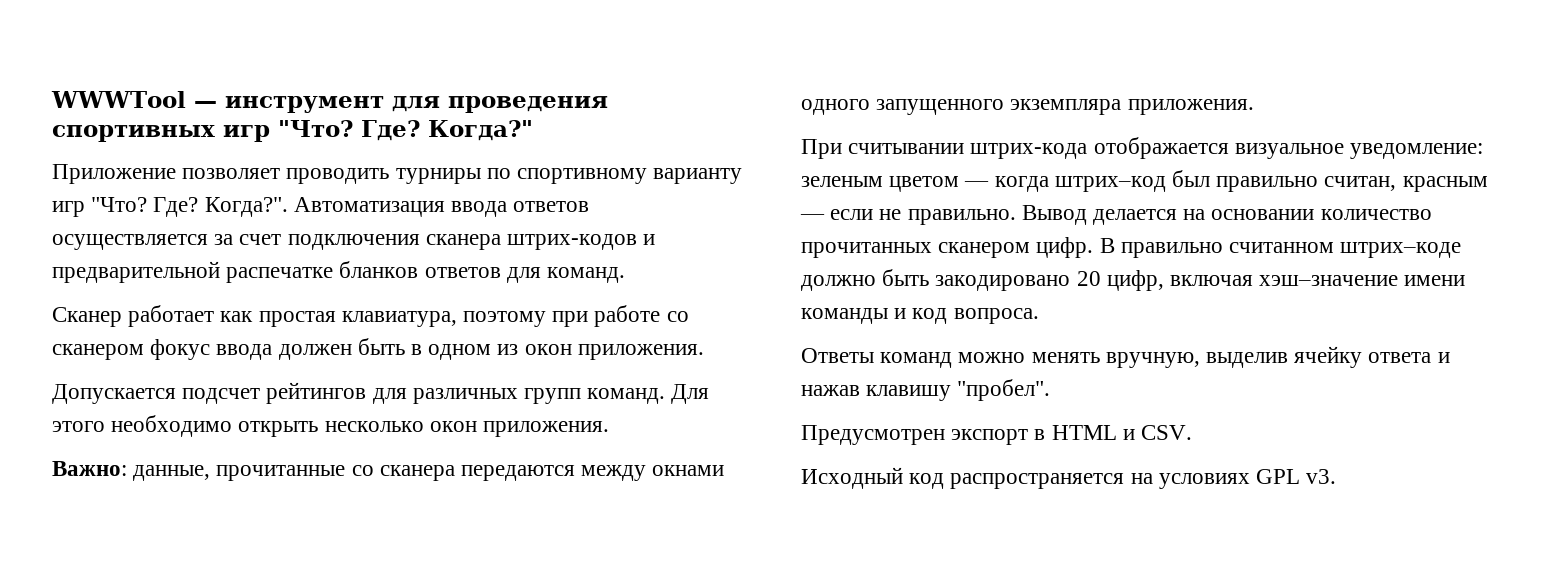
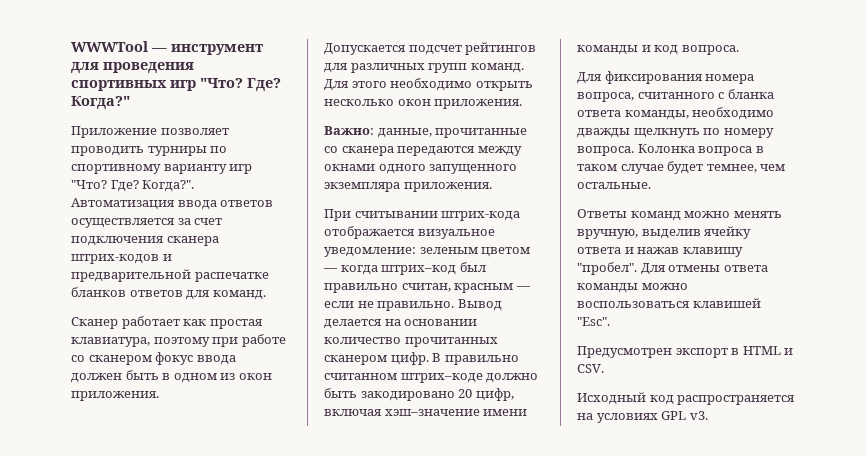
+ Для фиксирования номера вопроса, считанного с бланка ответа команды, необходимо дважды щелкнуть по номеру вопроса. Колонка вопроса в таком случае будет темнее, чем остальные.
+ Для отмены ответа команды можно воспользоваться клавишей "Esc".

